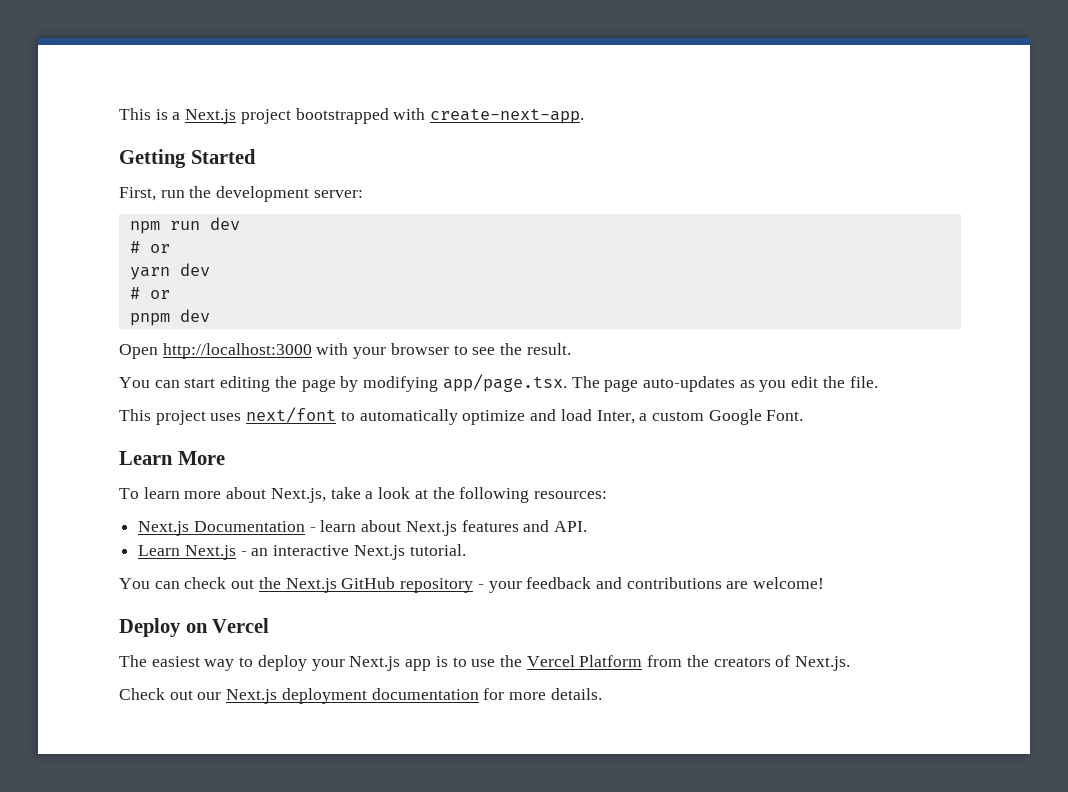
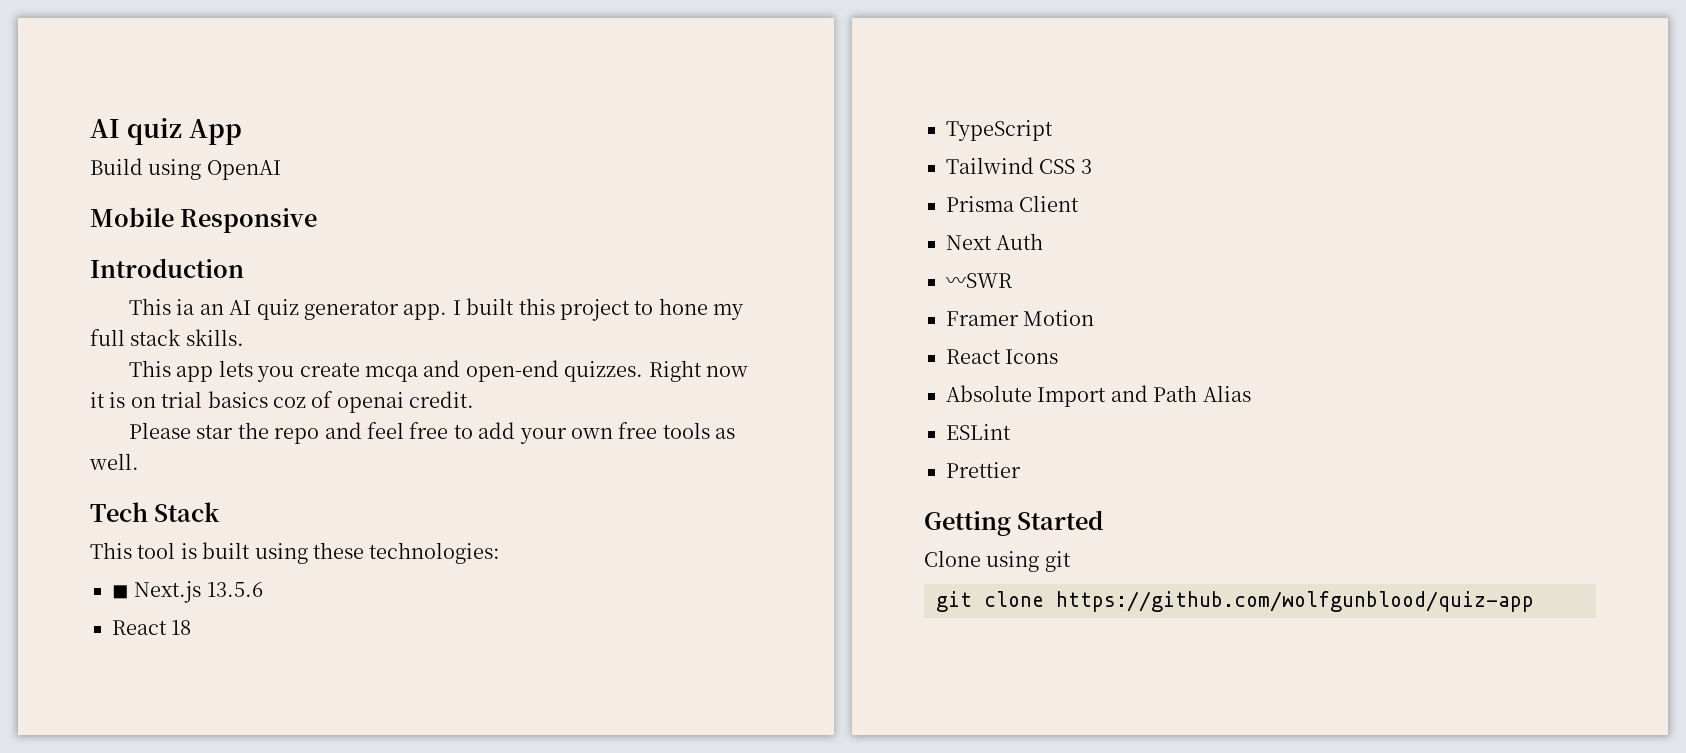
- This is a Next.js project bootstrapped with create-next-app.
+ AI quiz App
+ Build using OpenAI
+ Mobile Responsive
+ Introduction
+ This ia an AI quiz generator app. I built this project to hone my full stack skills.
+ This app lets you create mcqa and open-end quizzes. Right now it is on trial basics coz of openai credit.
+ Please star the repo and feel free to add your own free tools as well.
+ Tech Stack
+ This tool is built using these technologies:
+ ◼ Next.js 13.5.6
+ React 18
+ TypeScript
+ Tailwind CSS 3
+ Prisma Client
+ Next Auth
+ 〰SWR
+ Framer Motion
+ React Icons
+ Absolute Import and Path Alias
+ ESLint
+ Prettier
  Getting Started
- First, run the development server:
- npm run dev
- # or
- yarn dev
- # or
- pnpm dev
- Open http://localhost:3000 with your browser to see the result.
- You can start editing the page by modifying app/page.tsx. The page auto-updates as you edit the file.
- This project uses next/font to automatically optimize and load Inter, a custom Google Font.
- Learn More
- To learn more about Next.js, take a look at the following resources:
- Next.js Documentation - learn about Next.js features and API.
- Learn Next.js - an interactive Next.js tutorial.
- You can check out the Next.js GitHub repository - your feedback and contributions are welcome!
- Deploy on Vercel
- The easiest way to deploy your Next.js app is to use the Vercel Platform from the creators of Next.js.
- Check out our Next.js deployment documentation for more details.
+ Clone using git
+ git clone https://github.com/wolfgunblood/quiz-app

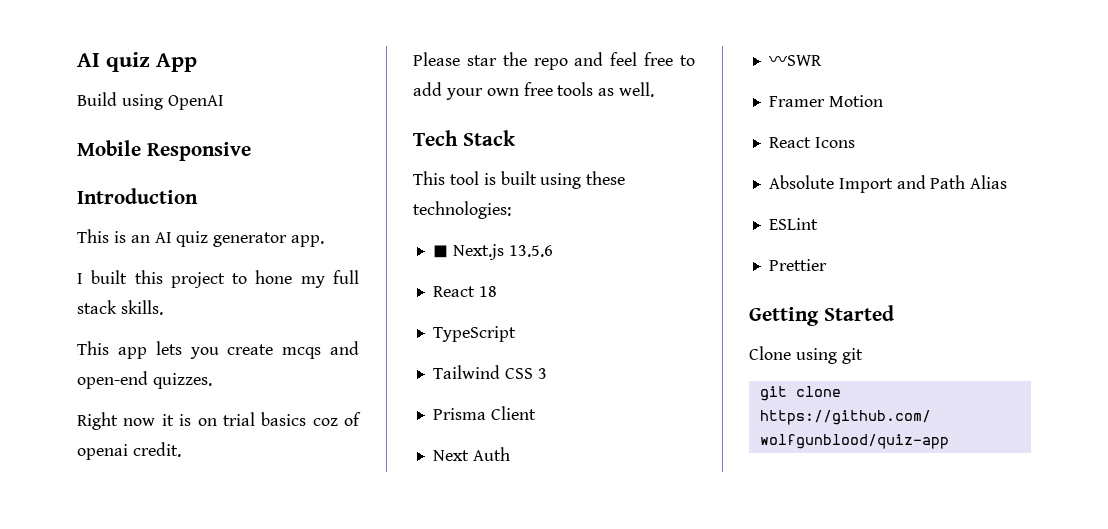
- This ia an AI quiz generator app. I built this project to hone my full stack skills.
+ This is an AI quiz generator app.
+ I built this project to hone my full stack skills.
- This app lets you create mcqa and open-end quizzes. Right now it is on trial basics coz of openai credit.
+ This app lets you create mcqs and open-end quizzes.
+ Right now it is on trial basics coz of openai credit.

